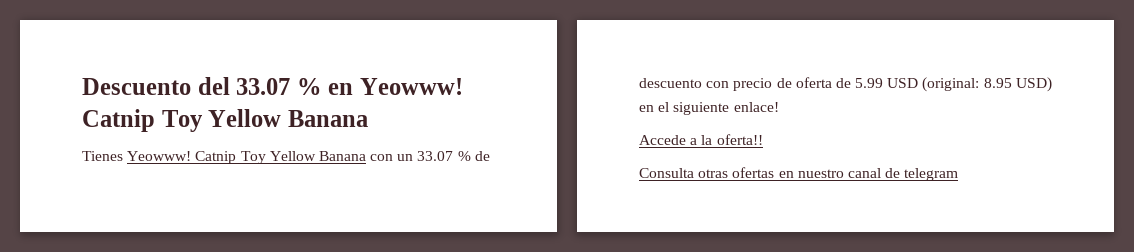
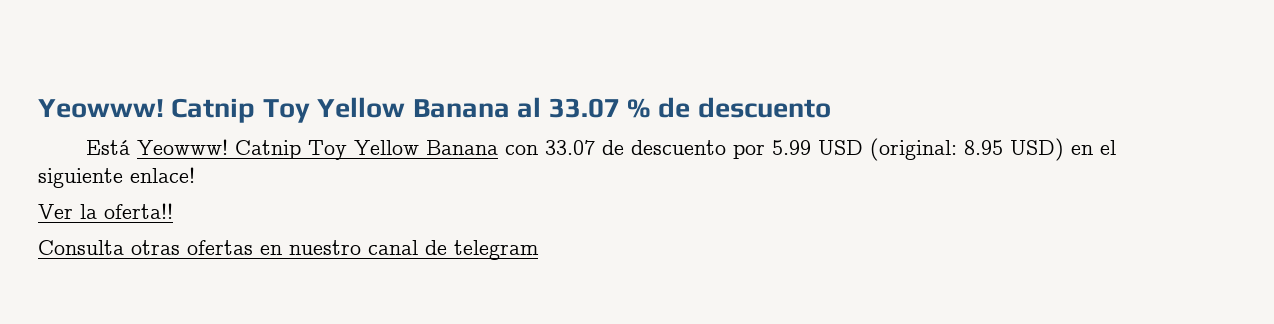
- Descuento del 33.07 % en Yeowww! Catnip Toy Yellow Banana
- Tienes Yeowww!
+ Yeowww! Catnip Toy Yellow Banana al 33.07 % de descuento
+ Está Yeowww!
- Catnip Toy Yellow Banana con un 33.07 % de descuento con precio de oferta de 5.99 USD (original: 8.95 USD) en el siguiente enlace!
+ Catnip Toy Yellow Banana con 33.07 de descuento por 5.99 USD (original: 8.95 USD) en el siguiente enlace!
- Accede a la oferta!!
+ Ver la oferta!!

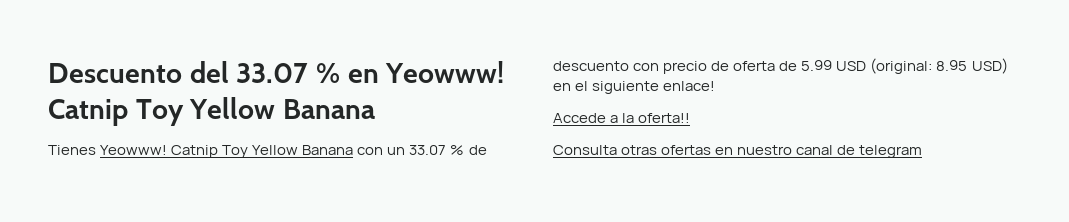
- Yeowww! Catnip Toy Yellow Banana al 33.07 % de descuento
- Está Yeowww!
+ Descuento del 33.07 % en Yeowww! Catnip Toy Yellow Banana
+ Tienes Yeowww!
- Catnip Toy Yellow Banana con 33.07 de descuento por 5.99 USD (original: 8.95 USD) en el siguiente enlace!
+ Catnip Toy Yellow Banana con un 33.07 % de descuento con precio de oferta de 5.99 USD (original: 8.95 USD) en el siguiente enlace!
- Ver la oferta!!
+ Accede a la oferta!!

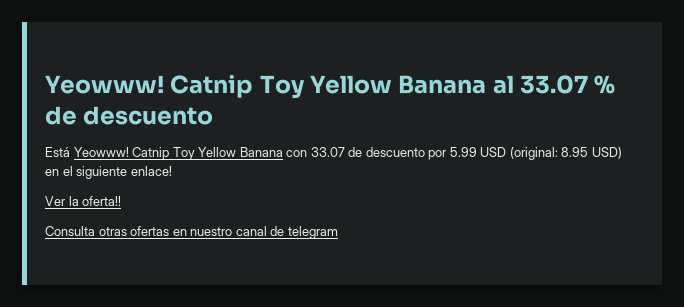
- Descuento del 33.07 % en Yeowww! Catnip Toy Yellow Banana
- Tienes Yeowww!
+ Yeowww! Catnip Toy Yellow Banana al 33.07 % de descuento
+ Está Yeowww!
- Catnip Toy Yellow Banana con un 33.07 % de descuento con precio de oferta de 5.99 USD (original: 8.95 USD) en el siguiente enlace!
+ Catnip Toy Yellow Banana con 33.07 de descuento por 5.99 USD (original: 8.95 USD) en el siguiente enlace!
- Accede a la oferta!!
+ Ver la oferta!!

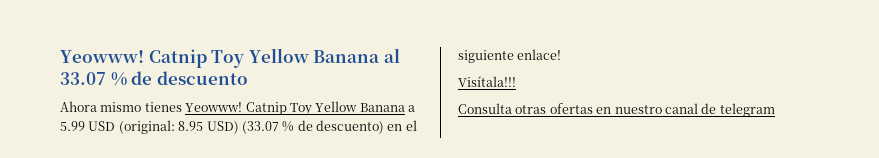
- Está Yeowww! Catnip Toy Yellow Banana con 33.07 de descuento por 5.99 USD (original: 8.95 USD) en el siguiente enlace!
+ Ahora mismo tienes Yeowww! Catnip Toy Yellow Banana a 5.99 USD (original: 8.95 USD) (33.07 % de descuento) en el siguiente enlace!
- Ver la oferta!!
+ Visítala!!!

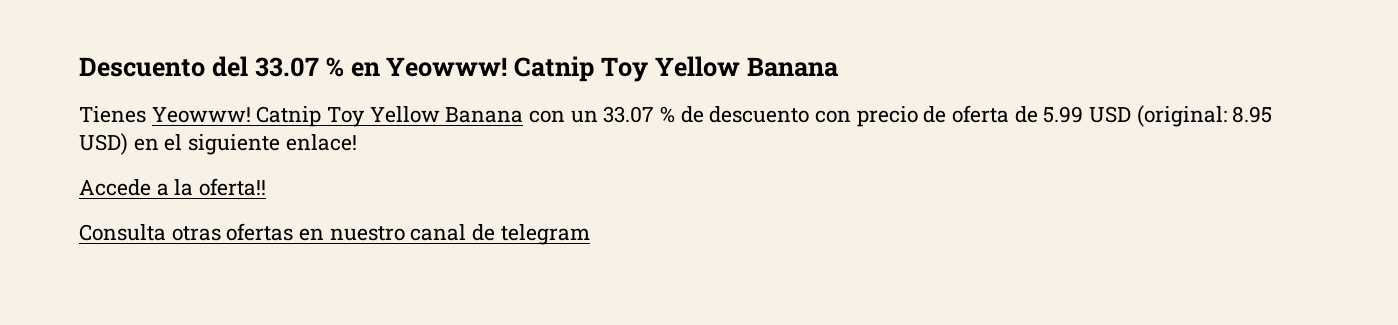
- Yeowww! Catnip Toy Yellow Banana al 33.07 % de descuento
- Ahora mismo tienes Yeowww! Catnip Toy Yellow Banana a 5.99 USD (original: 8.95 USD) (33.07 % de descuento) en el siguiente enlace!
+ Descuento del 33.07 % en Yeowww! Catnip Toy Yellow Banana
+ Tienes Yeowww! Catnip Toy Yellow Banana con un 33.07 % de descuento con precio de oferta de 5.99 USD (original: 8.95 USD) en el siguiente enlace!
- Visítala!!!
+ Accede a la oferta!!

